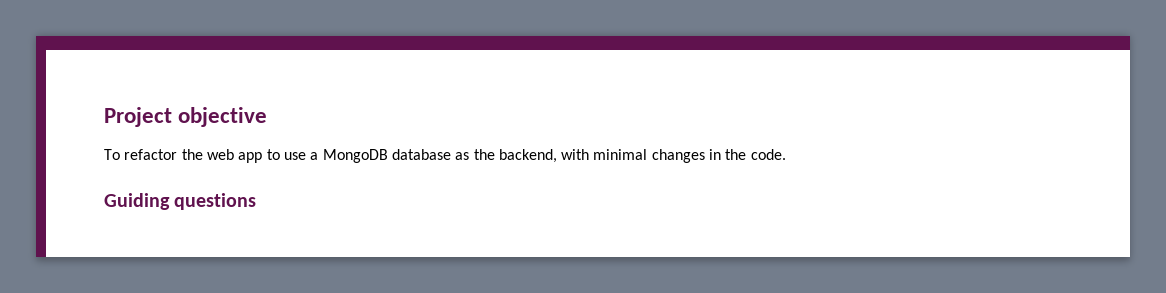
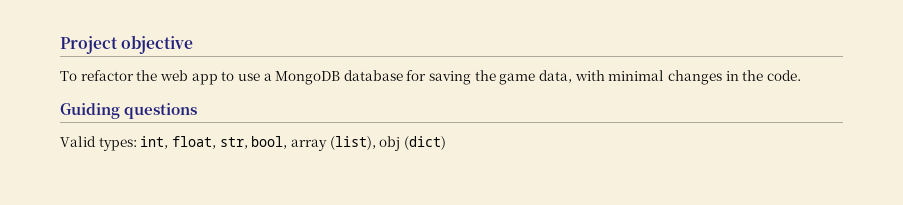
- To refactor the web app to use a MongoDB database as the backend, with minimal changes in the code.
+ To refactor the web app to use a MongoDB database for saving the game data, with minimal changes in the code.
+ Valid types: int, float, str, bool, array (list), obj (dict)

